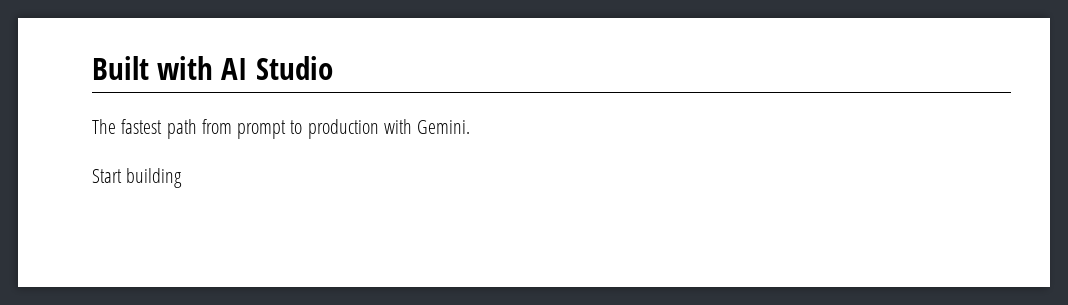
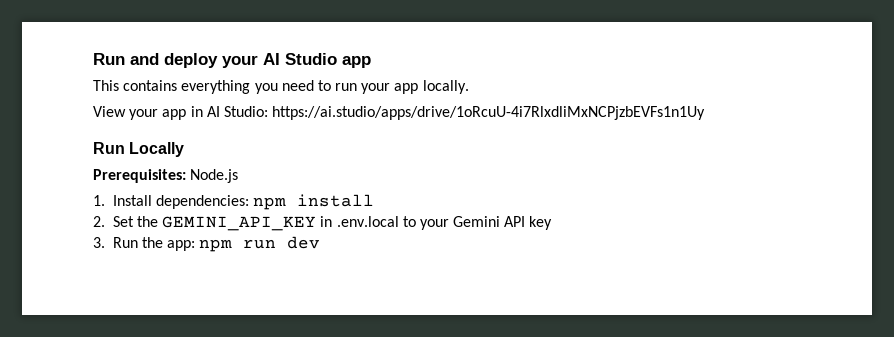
- Built with AI Studio
- The fastest path from prompt to production with Gemini.
- Start building
+ Run and deploy your AI Studio app
+ This contains everything you need to run your app locally.
+ View your app in AI Studio: https://ai.studio/apps/drive/1oRcuU-4i7RlxdliMxNCPjzbEVFs1n1Uy
+ Run Locally
+ Prerequisites: Node.js
+ 1. Install dependencies: npm install
+ 2. Set the GEMINI_API_KEY in .env.local to your Gemini API key
+ 3. Run the app: npm run dev

